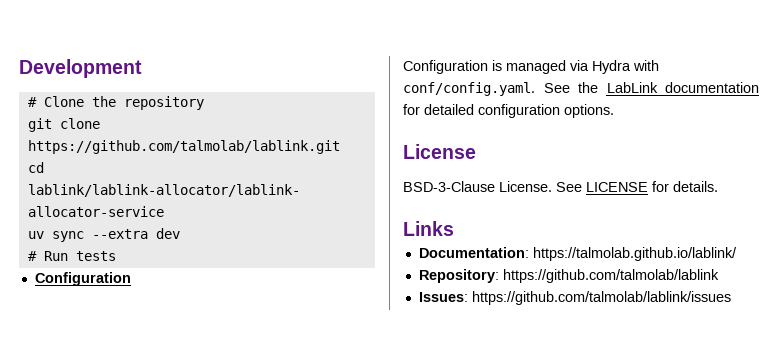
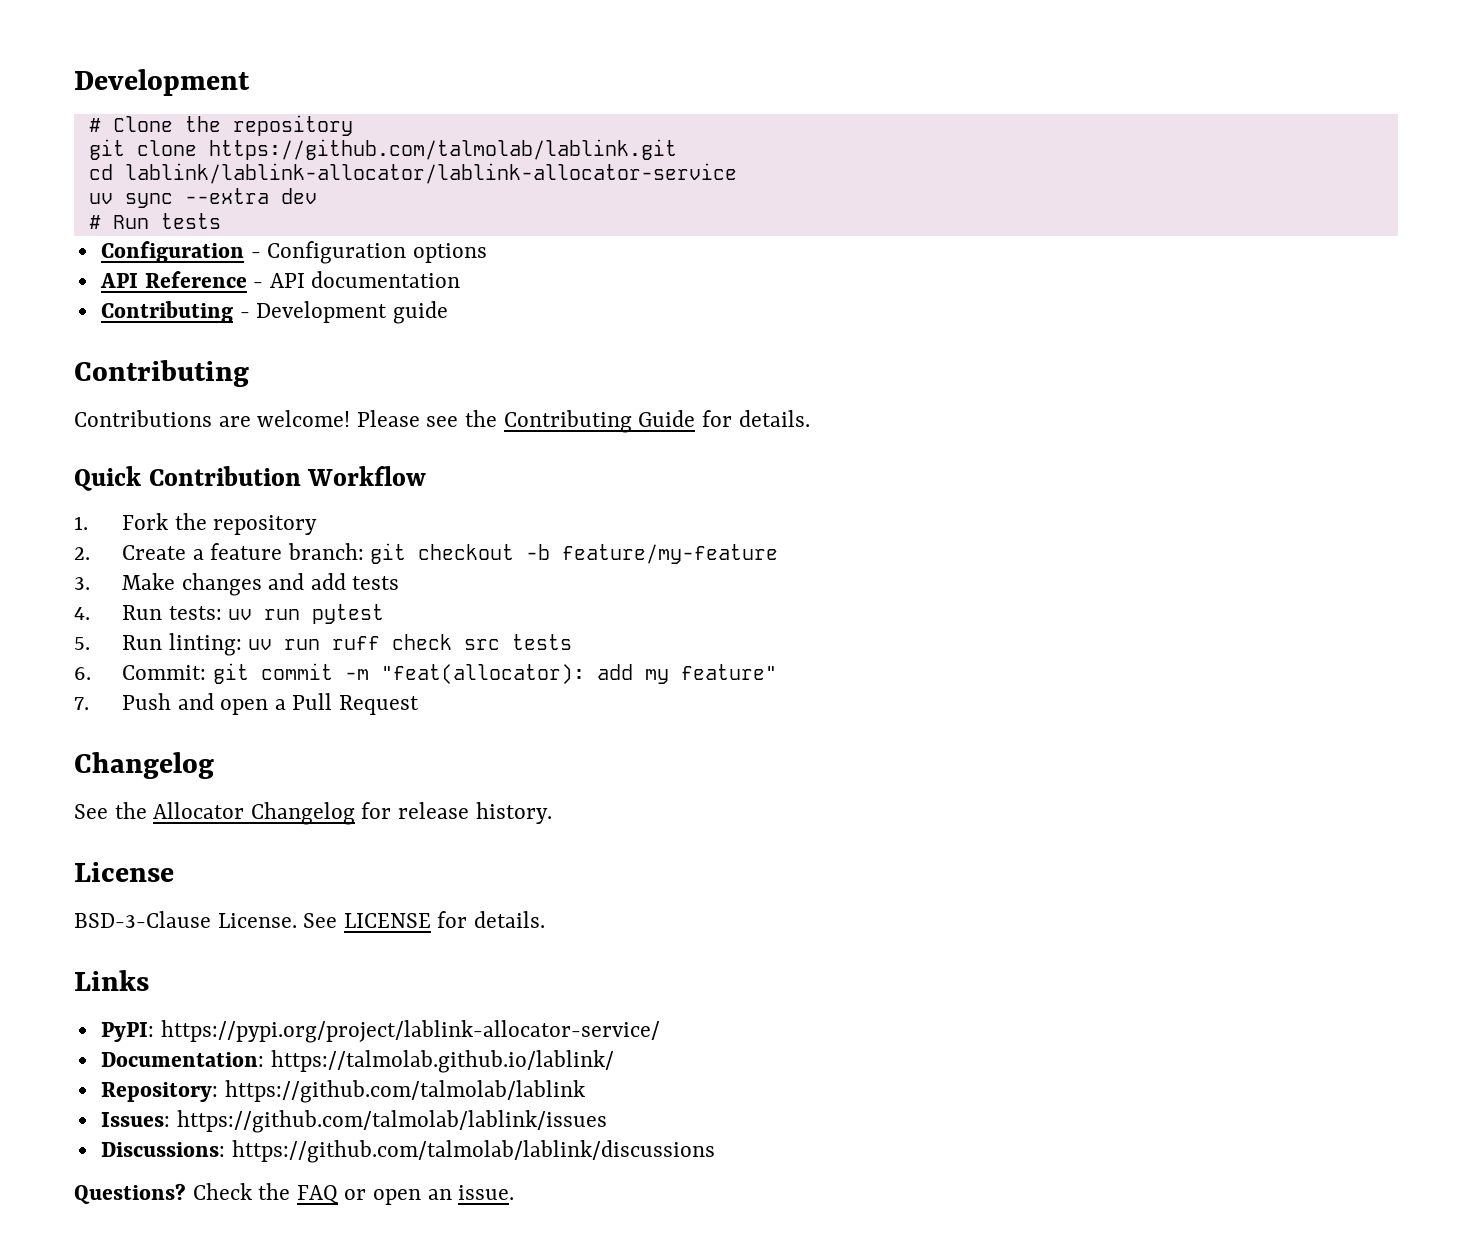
  # Run tests
- Configuration
- Configuration is managed via Hydra with conf/config.yaml. See the LabLink documentation for detailed configuration options.
+ Configuration - Configuration options
+ API Reference - API documentation
+ Contributing - Development guide
+ Contributing
+ Contributions are welcome! Please see the Contributing Guide for details.
+ Quick Contribution Workflow
+ 1. Fork the repository
+ 2. Create a feature branch: git checkout -b feature/my-feature
+ 3. Make changes and add tests
+ 4. Run tests: uv run pytest
+ 5. Run linting: uv run ruff check src tests
+ 6. Commit: git commit -m "feat(allocator): add my feature"
+ 7. Push and open a Pull Request
+ Changelog
+ See the Allocator Changelog for release history.
+ PyPI: https://pypi.org/project/lablink-allocator-service/
+ Discussions: https://github.com/talmolab/lablink/discussions
+ Questions? Check the FAQ or open an issue.

